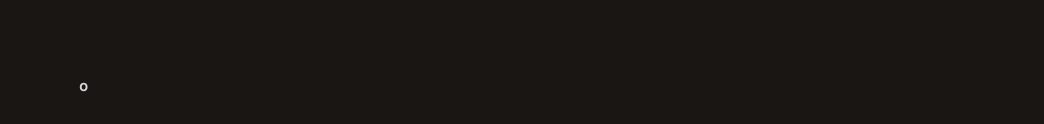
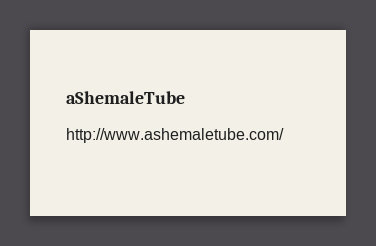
- o
+ aShemaleTube
+ http://www.ashemaletube.com/

